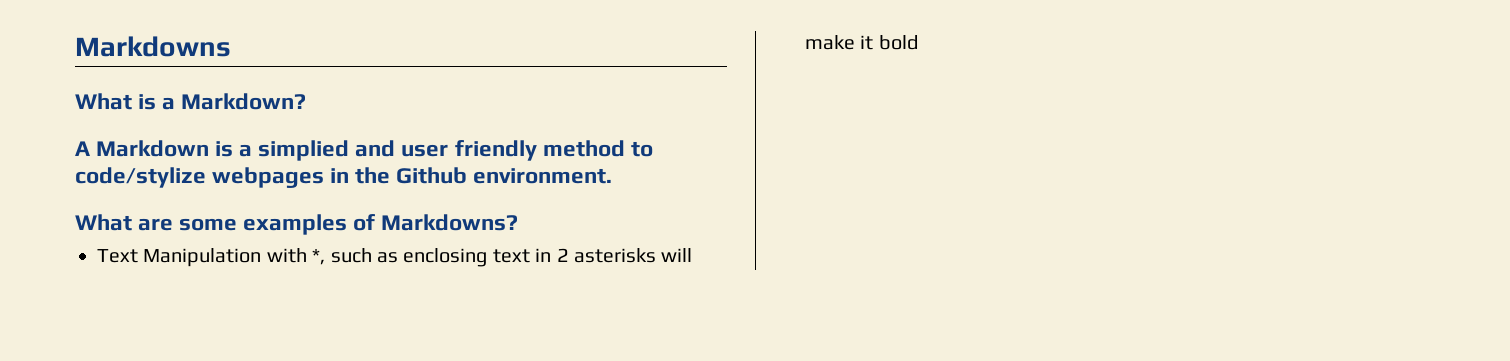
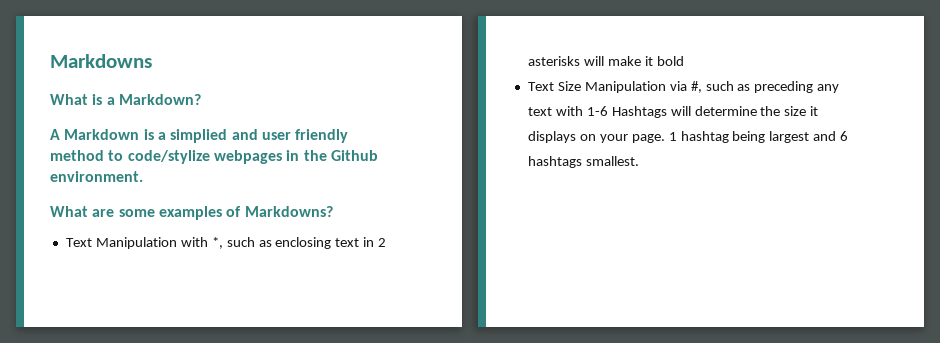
+ Text Size Manipulation via #, such as preceding any text with 1-6 Hashtags will determine the size it displays on your page. 1 hashtag being largest and 6 hashtags smallest.

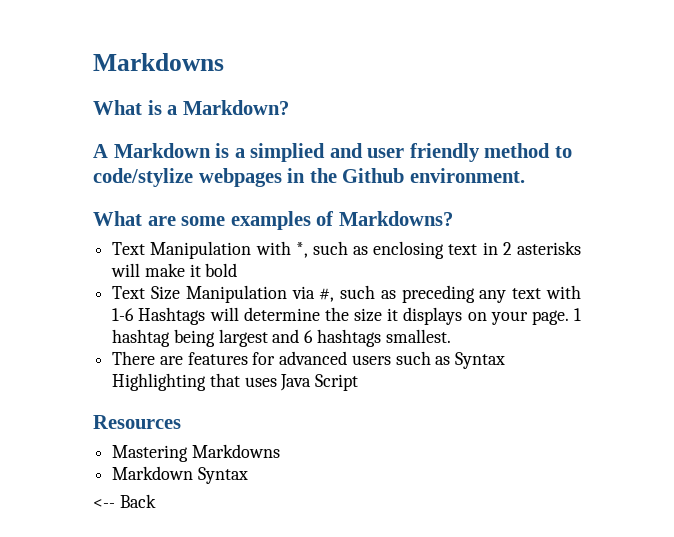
+ There are features for advanced users such as Syntax Highlighting that uses Java Script
+ Resources
+ Mastering Markdowns
+ Markdown Syntax
+ <-- Back

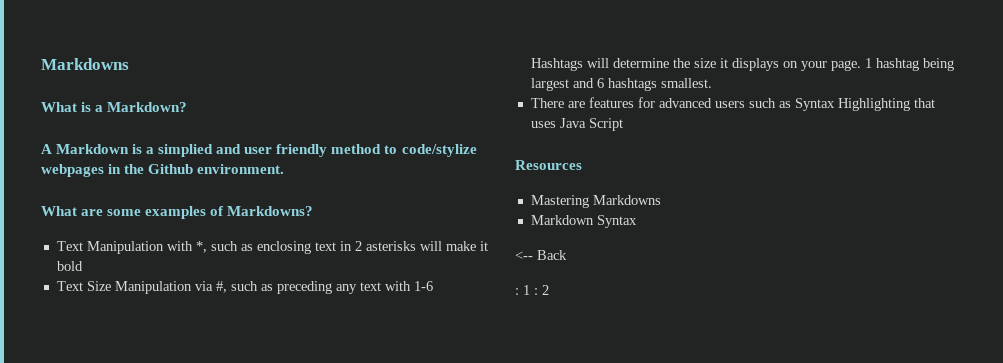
+ : 1 : 2

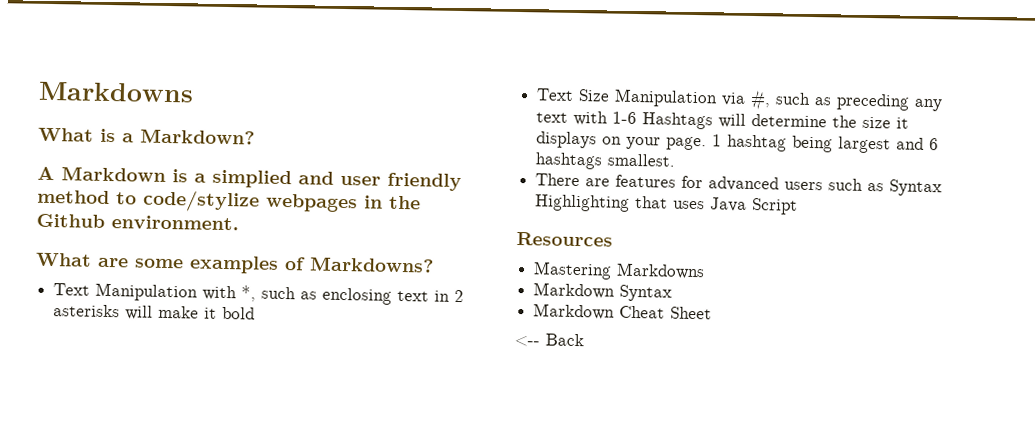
+ Markdown Cheat Sheet
- : 1 : 2

